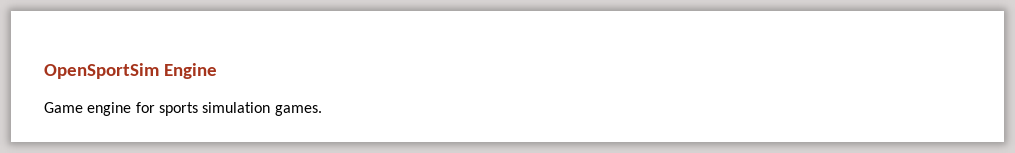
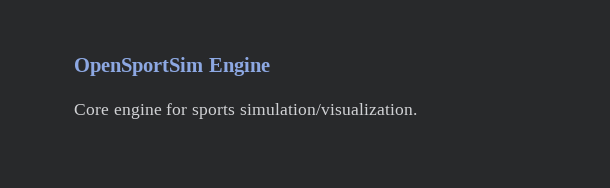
- Game engine for sports simulation games.
+ Core engine for sports simulation/visualization.

